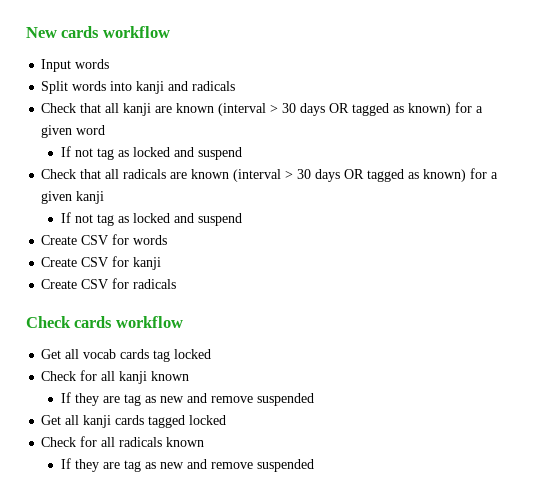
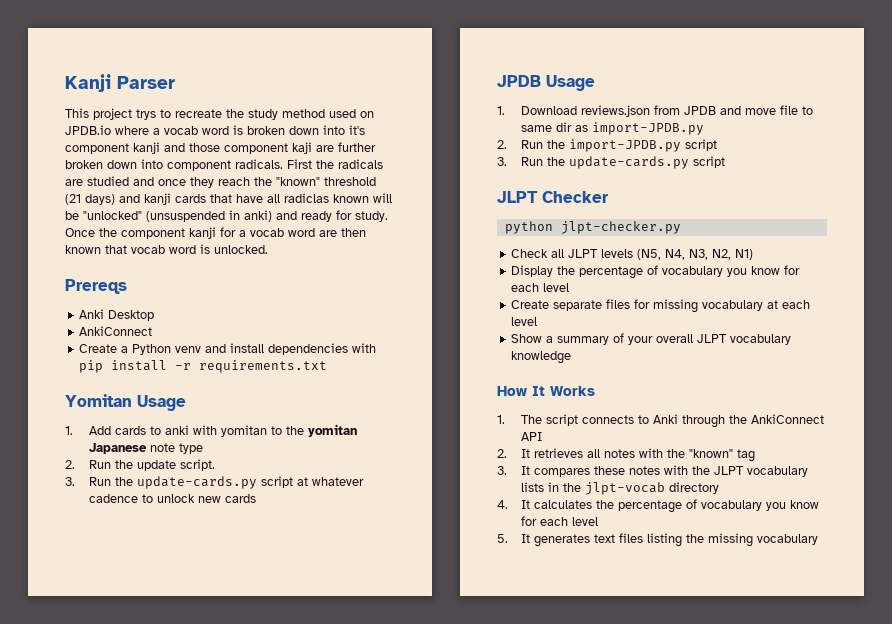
- New cards workflow
- Input words
- Split words into kanji and radicals
- Check that all kanji are known (interval > 30 days OR tagged as known) for a given word
- If not tag as locked and suspend
- Check that all radicals are known (interval > 30 days OR tagged as known) for a given kanji
- If not tag as locked and suspend
- Create CSV for words
- Create CSV for kanji
- Create CSV for radicals
- Check cards workflow
- Get all vocab cards tag locked
- Check for all kanji known
- If they are tag as new and remove suspended
- Get all kanji cards tagged locked
- Check for all radicals known
- If they are tag as new and remove suspended
+ Kanji Parser
+ This project trys to recreate the study method used on JPDB.io where a vocab word is broken down into it's component kanji and those component kaji are further broken down into component radicals. First the radicals are studied and once they reach the "known" threshold (21 days) and kanji cards that have all radiclas known will be "unlocked" (unsuspended in anki) and ready for study. Once the component kanji for a vocab word are then known that vocab word is unlocked.
+ Prereqs
+ Anki Desktop
+ AnkiConnect
+ Create a Python venv and install dependencies with pip install -r requirements.txt
+ Yomitan Usage
+ 1. Add cards to anki with yomitan to the yomitan Japanese note type
+ 2. Run the update script.
+ 3. Run the update-cards.py script at whatever cadence to unlock new cards
+ JPDB Usage
+ 1. Download reviews.json from JPDB and move file to same dir as import-JPDB.py
+ 2. Run the import-JPDB.py script
+ 3. Run the update-cards.py script
+ JLPT Checker
+ python jlpt-checker.py
+ Check all JLPT levels (N5, N4, N3, N2, N1)
+ Display the percentage of vocabulary you know for each level
+ Create separate files for missing vocabulary at each level
+ Show a summary of your overall JLPT vocabulary knowledge
+ How It Works
+ 1. The script connects to Anki through the AnkiConnect API
+ 2. It retrieves all notes with the "known" tag
+ 3. It compares these notes with the JLPT vocabulary lists in the jlpt-vocab directory
+ 4. It calculates the percentage of vocabulary you know for each level
+ 5. It generates text files listing the missing vocabulary

